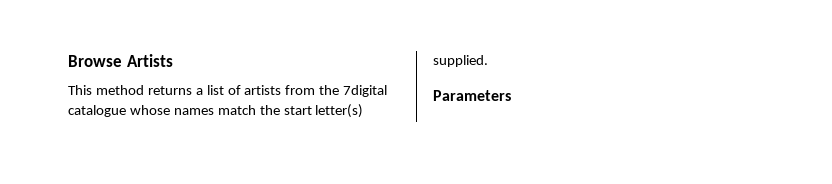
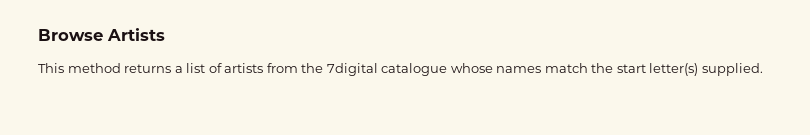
- Parameters

